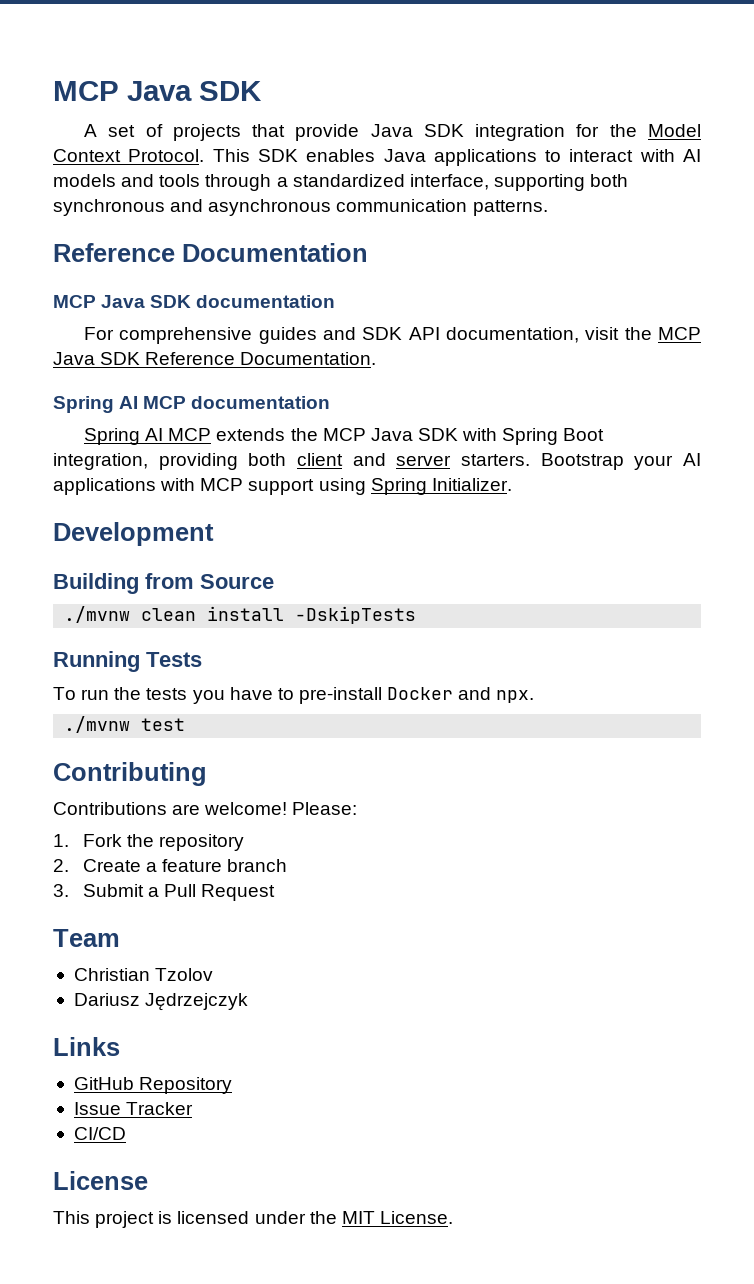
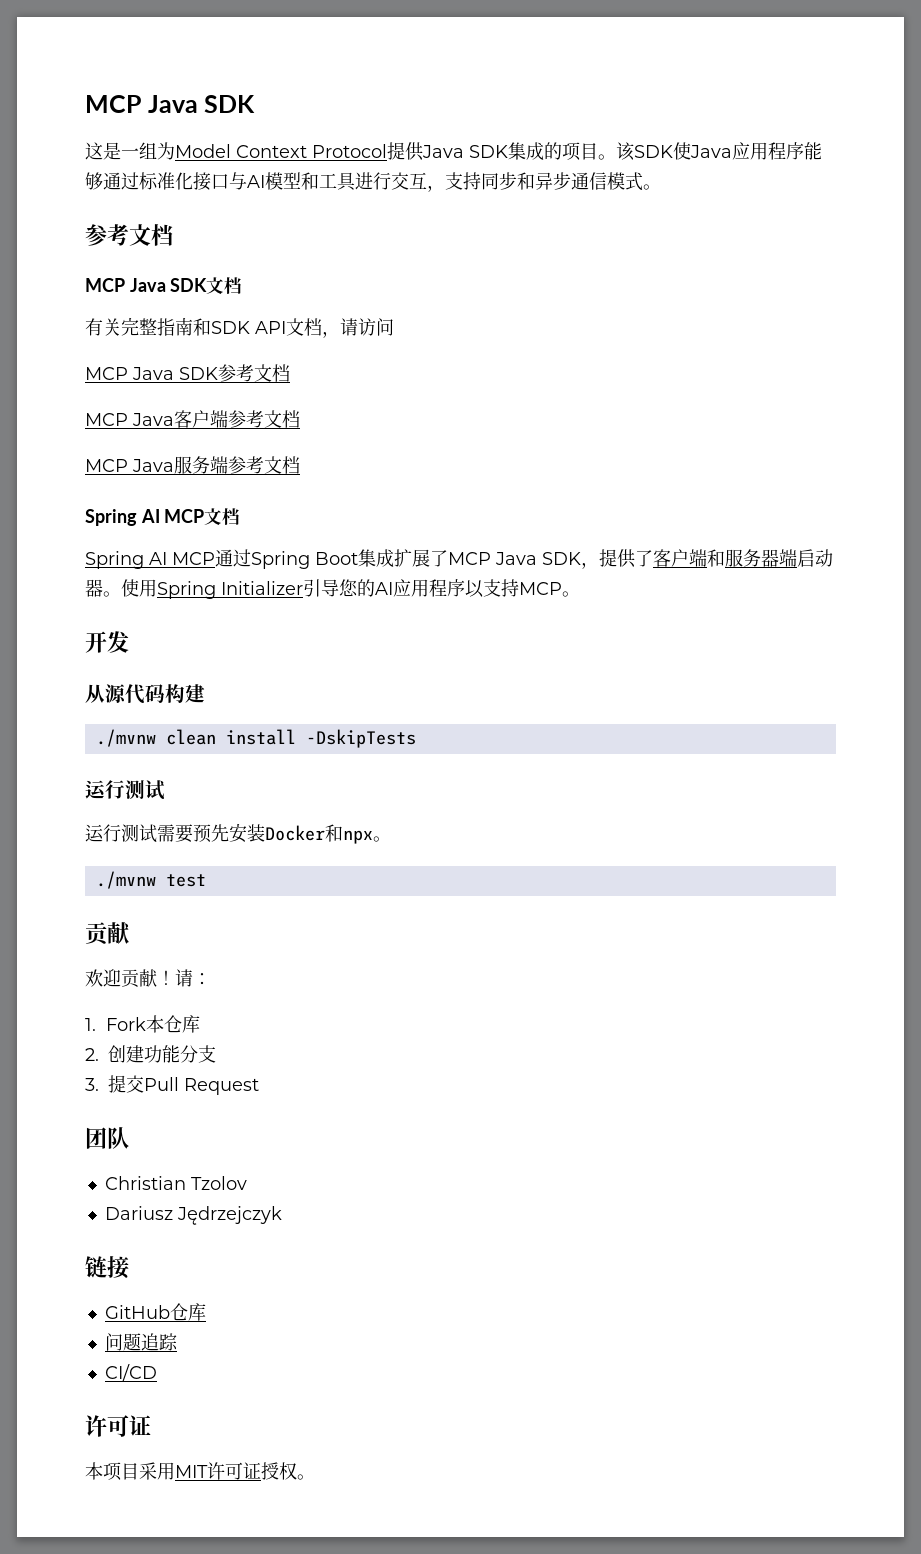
- A set of projects that provide Java SDK integration for the Model Context Protocol. This SDK enables Java applications to interact with AI models and tools through a standardized interface, supporting both synchronous and asynchronous communication patterns.
- Reference Documentation
- MCP Java SDK documentation
- For comprehensive guides and SDK API documentation, visit the MCP Java SDK Reference Documentation.
- Spring AI MCP documentation
- Spring AI MCP extends the MCP Java SDK with Spring Boot integration, providing both client and server starters. Bootstrap your AI applications with MCP support using Spring Initializer.
- Development
- Building from Source
+ 这是一组为Model Context Protocol提供Java SDK集成的项目。该SDK使Java应用程序能够通过标准化接口与AI模型和工具进行交互，支持同步和异步通信模式。
+ 参考文档
+ MCP Java SDK文档
+ 有关完整指南和SDK API文档，请访问
+ MCP Java SDK参考文档
+ MCP Java客户端参考文档
+ MCP Java服务端参考文档
+ Spring AI MCP文档
+ Spring AI MCP通过Spring Boot集成扩展了MCP Java SDK，提供了客户端和服务器端启动器。使用Spring Initializer引导您的AI应用程序以支持MCP。
+ 开发
+ 从源代码构建
  ./mvnw clean install -DskipTests
- Running Tests
- To run the tests you have to pre-install Docker and npx.
+ 运行测试
+ 运行测试需要预先安装Docker和npx。
  ./mvnw test
- Contributing
- Contributions are welcome! Please:
+ 贡献
+ 欢迎贡献！请：
- 1. Fork the repository
+ 1. Fork本仓库
- 2. Create a feature branch
+ 2.创建功能分支
- 3. Submit a Pull Request
+ 3.提交Pull Request
- Team
+ 团队
- Links
+ 链接
- GitHub Repository
- Issue Tracker
+ GitHub仓库
+ 问题追踪
  CI/CD
- License
- This project is licensed under the MIT License.
+ 许可证
+ 本项目采用MIT许可证授权。

